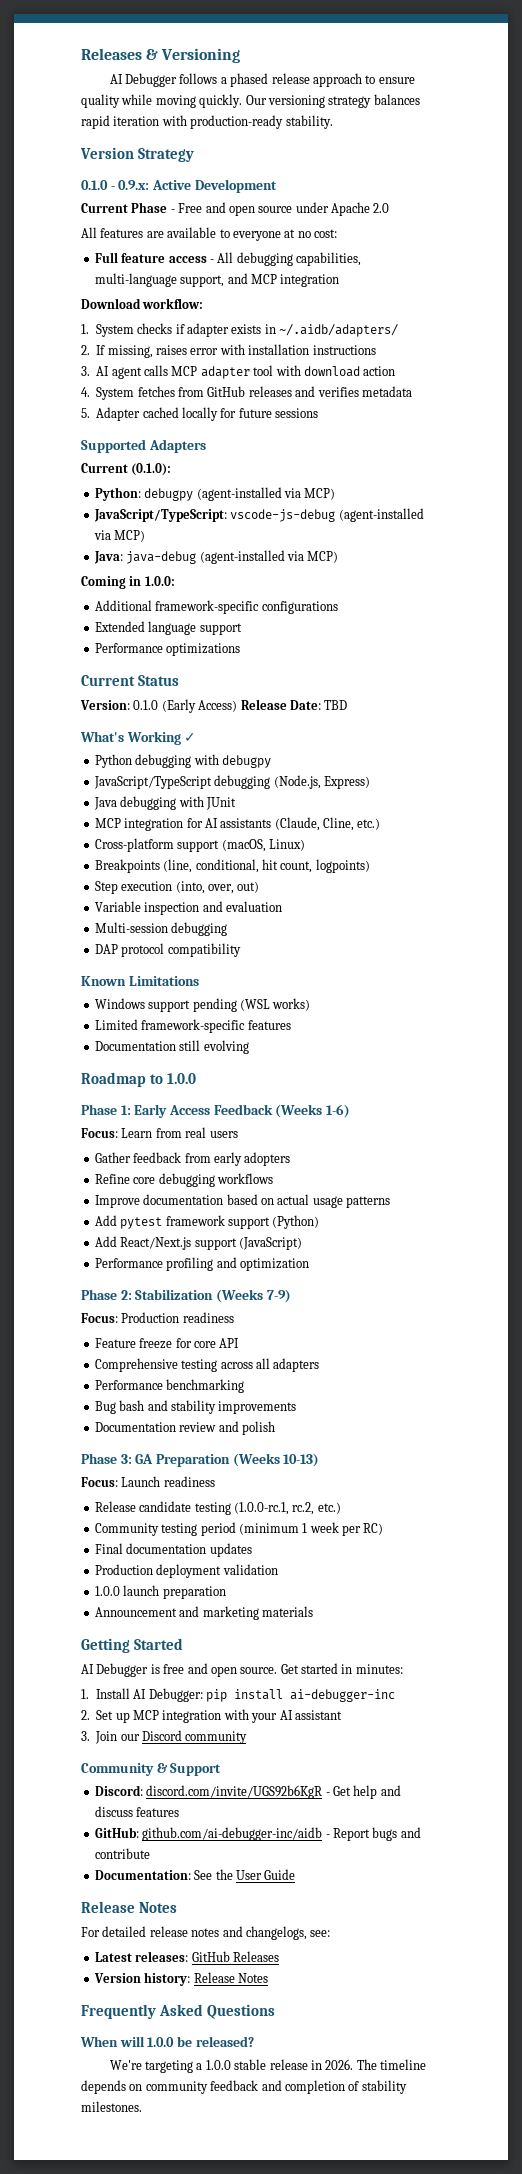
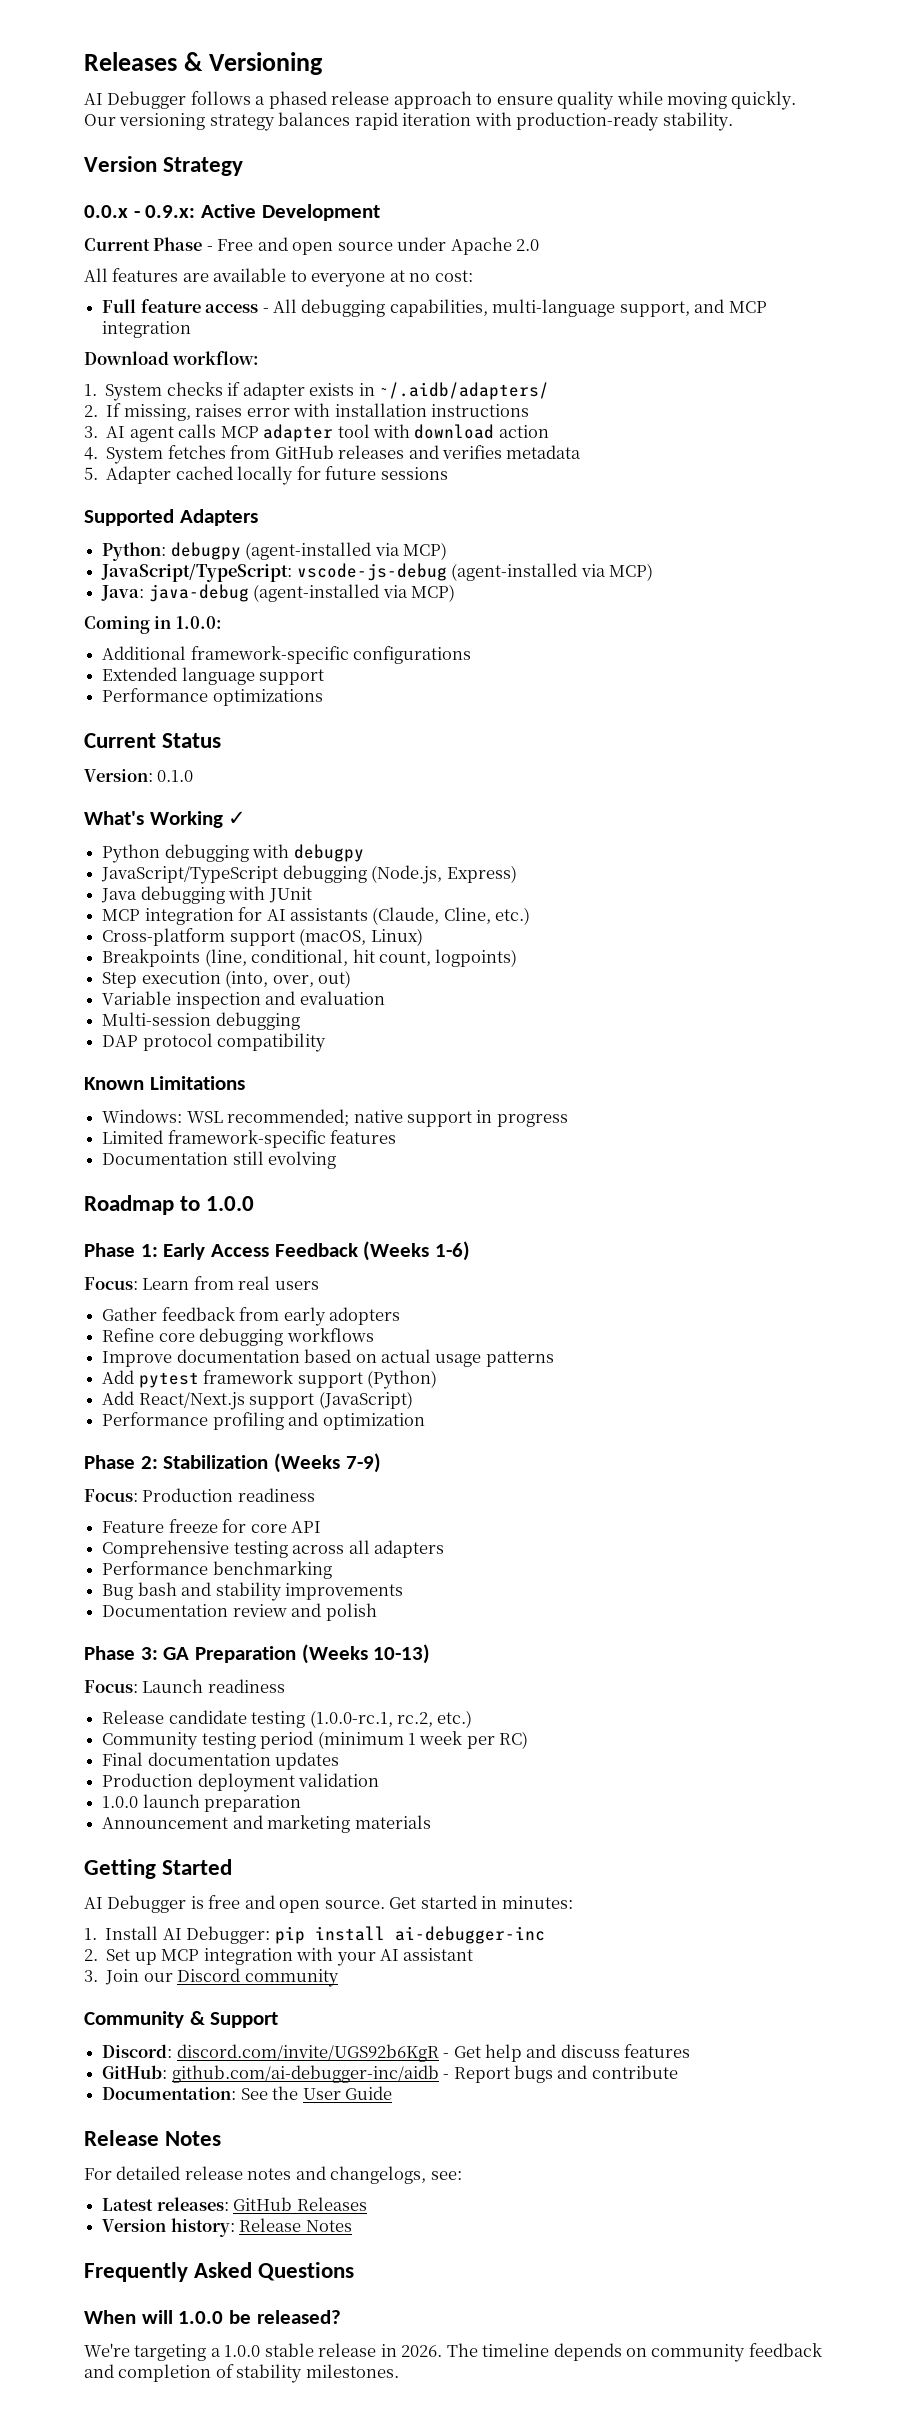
- 0.1.0 - 0.9.x: Active Development
+ 0.0.x - 0.9.x: Active Development
- Current (0.1.0):
- Version: 0.1.0 (Early Access) Release Date: TBD
+ Version: 0.1.0
- Windows support pending (WSL works)
+ Windows: WSL recommended; native support in progress

